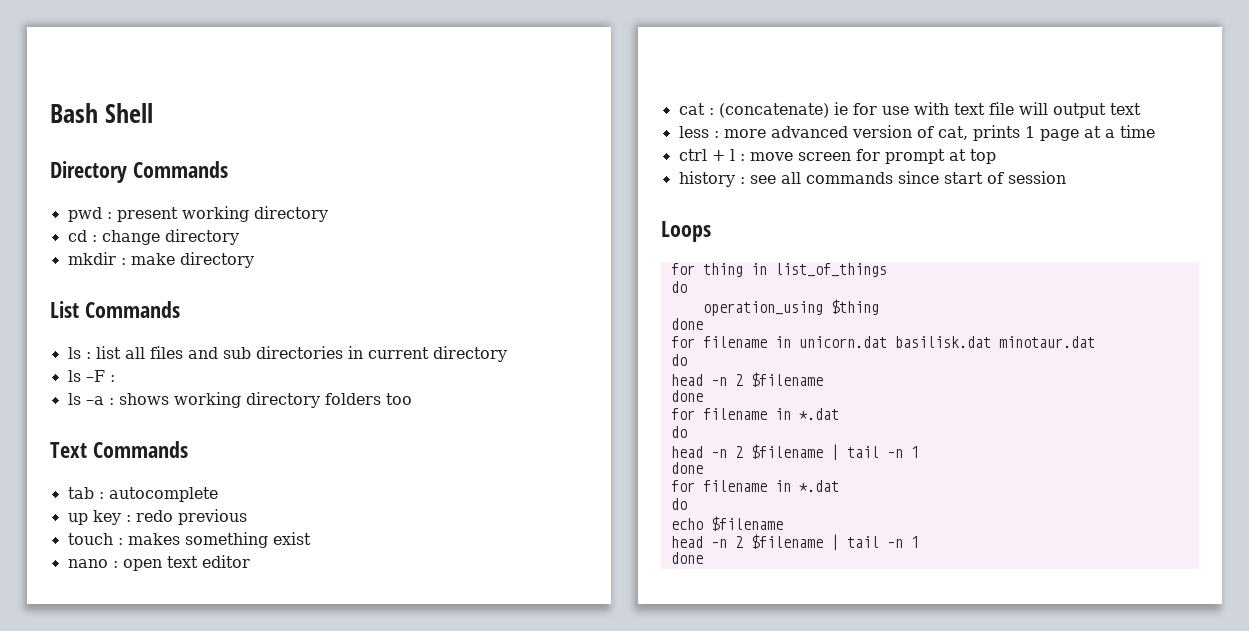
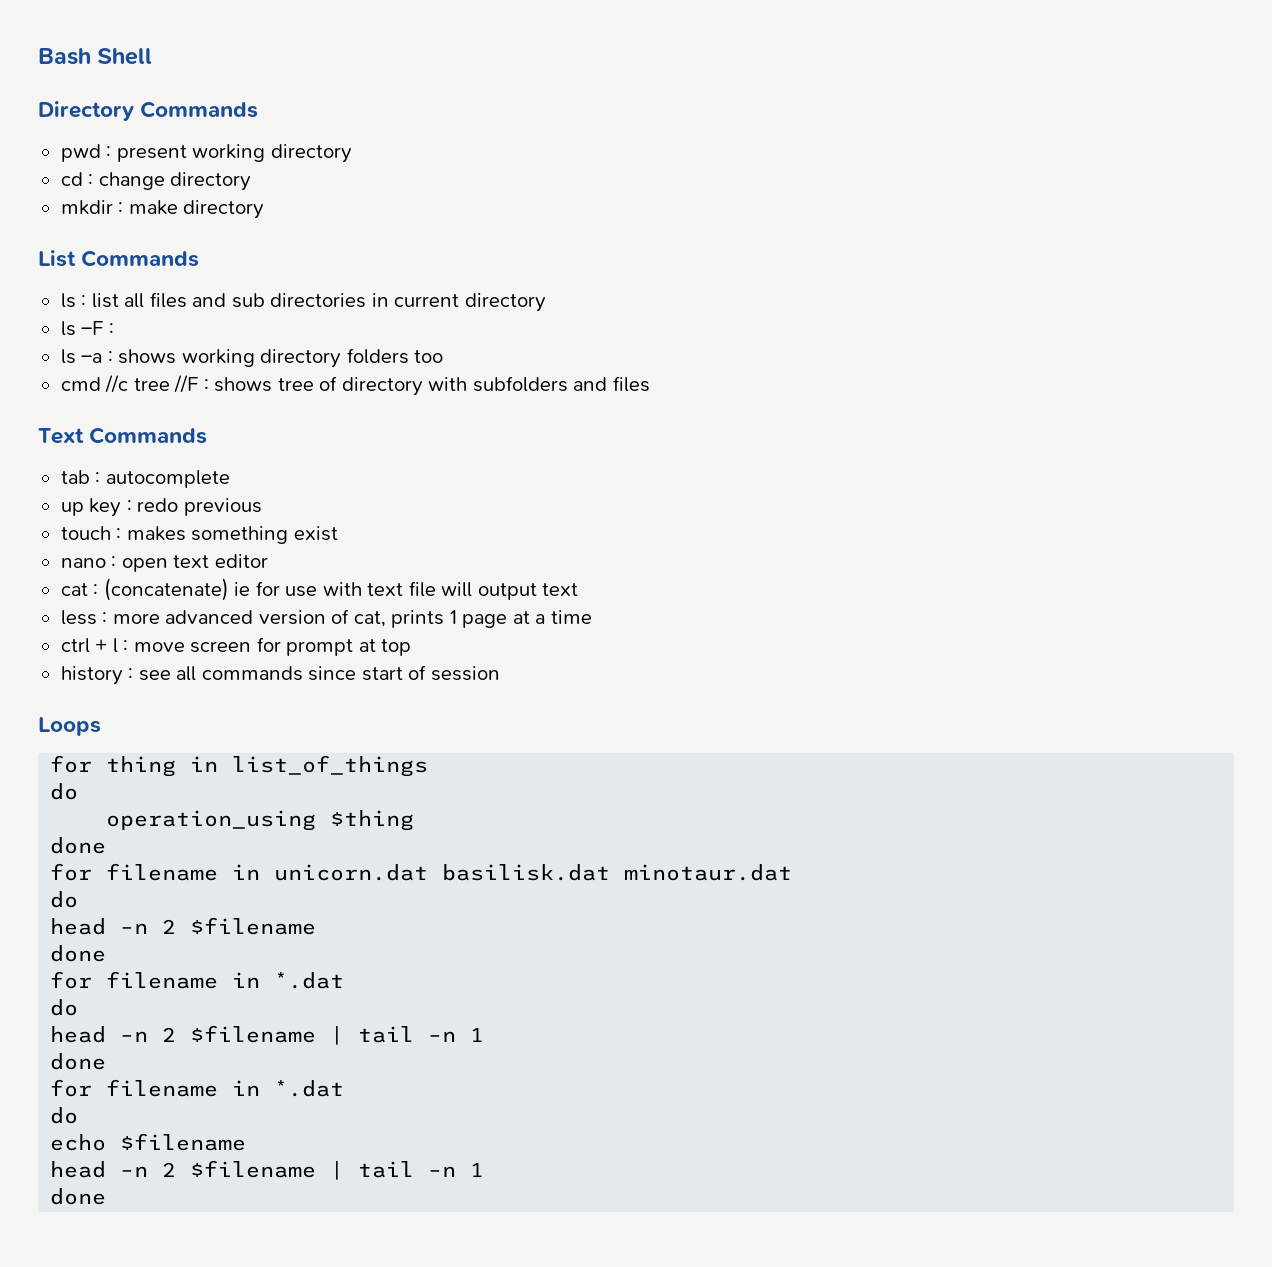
+ cmd //c tree //F : shows tree of directory with subfolders and files

